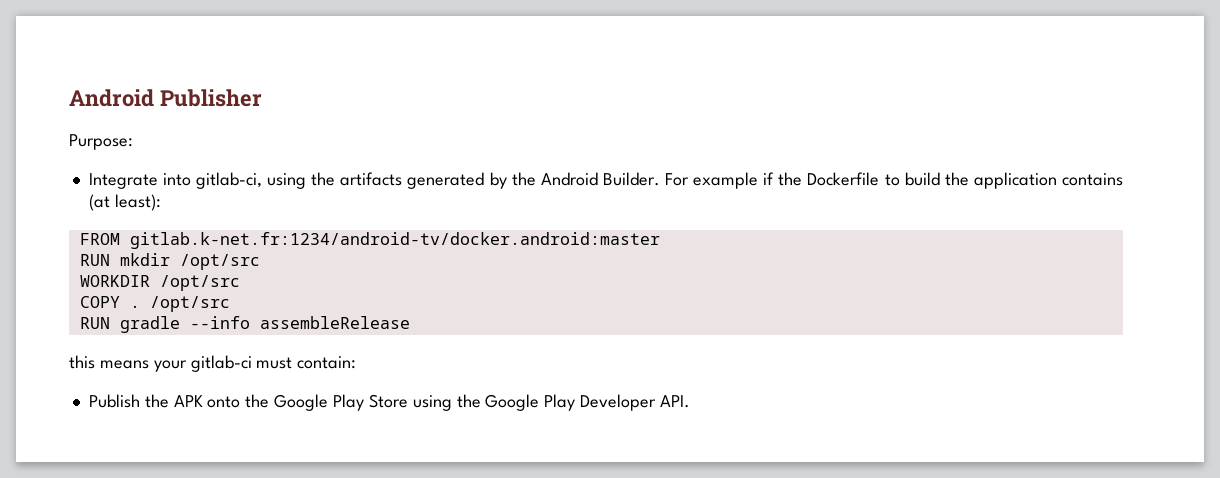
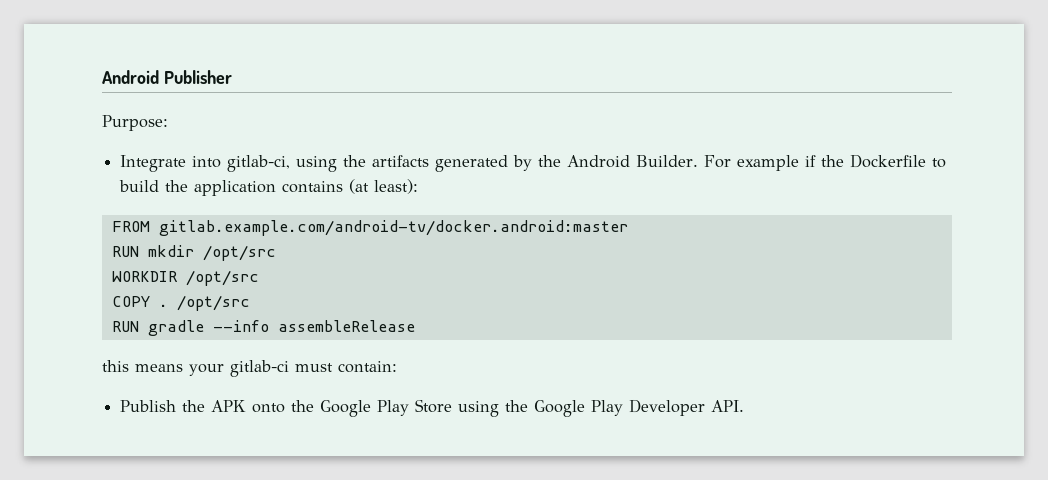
- FROM gitlab.k-net.fr:1234/android-tv/docker.android:master
+ FROM gitlab.example.com/android-tv/docker.android:master

